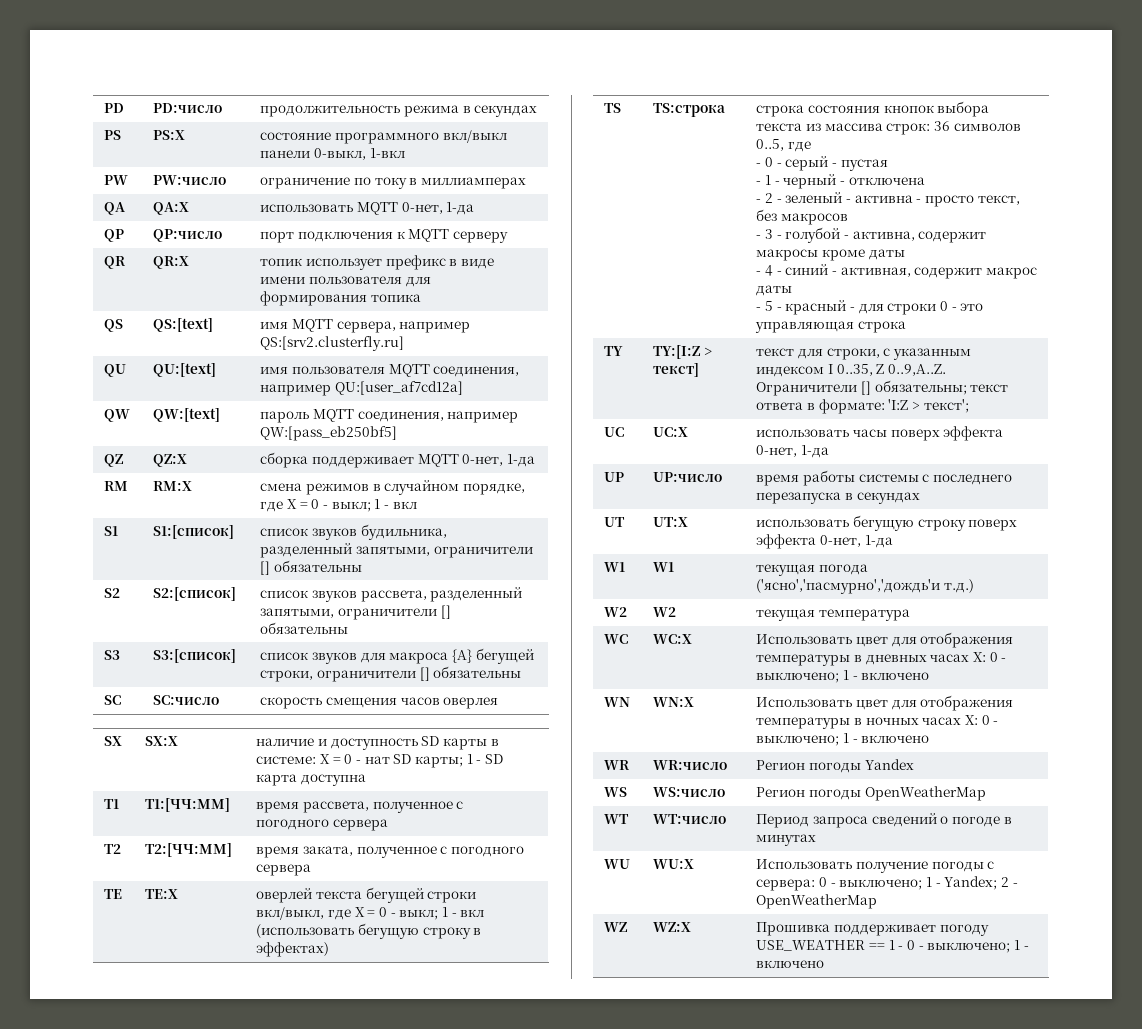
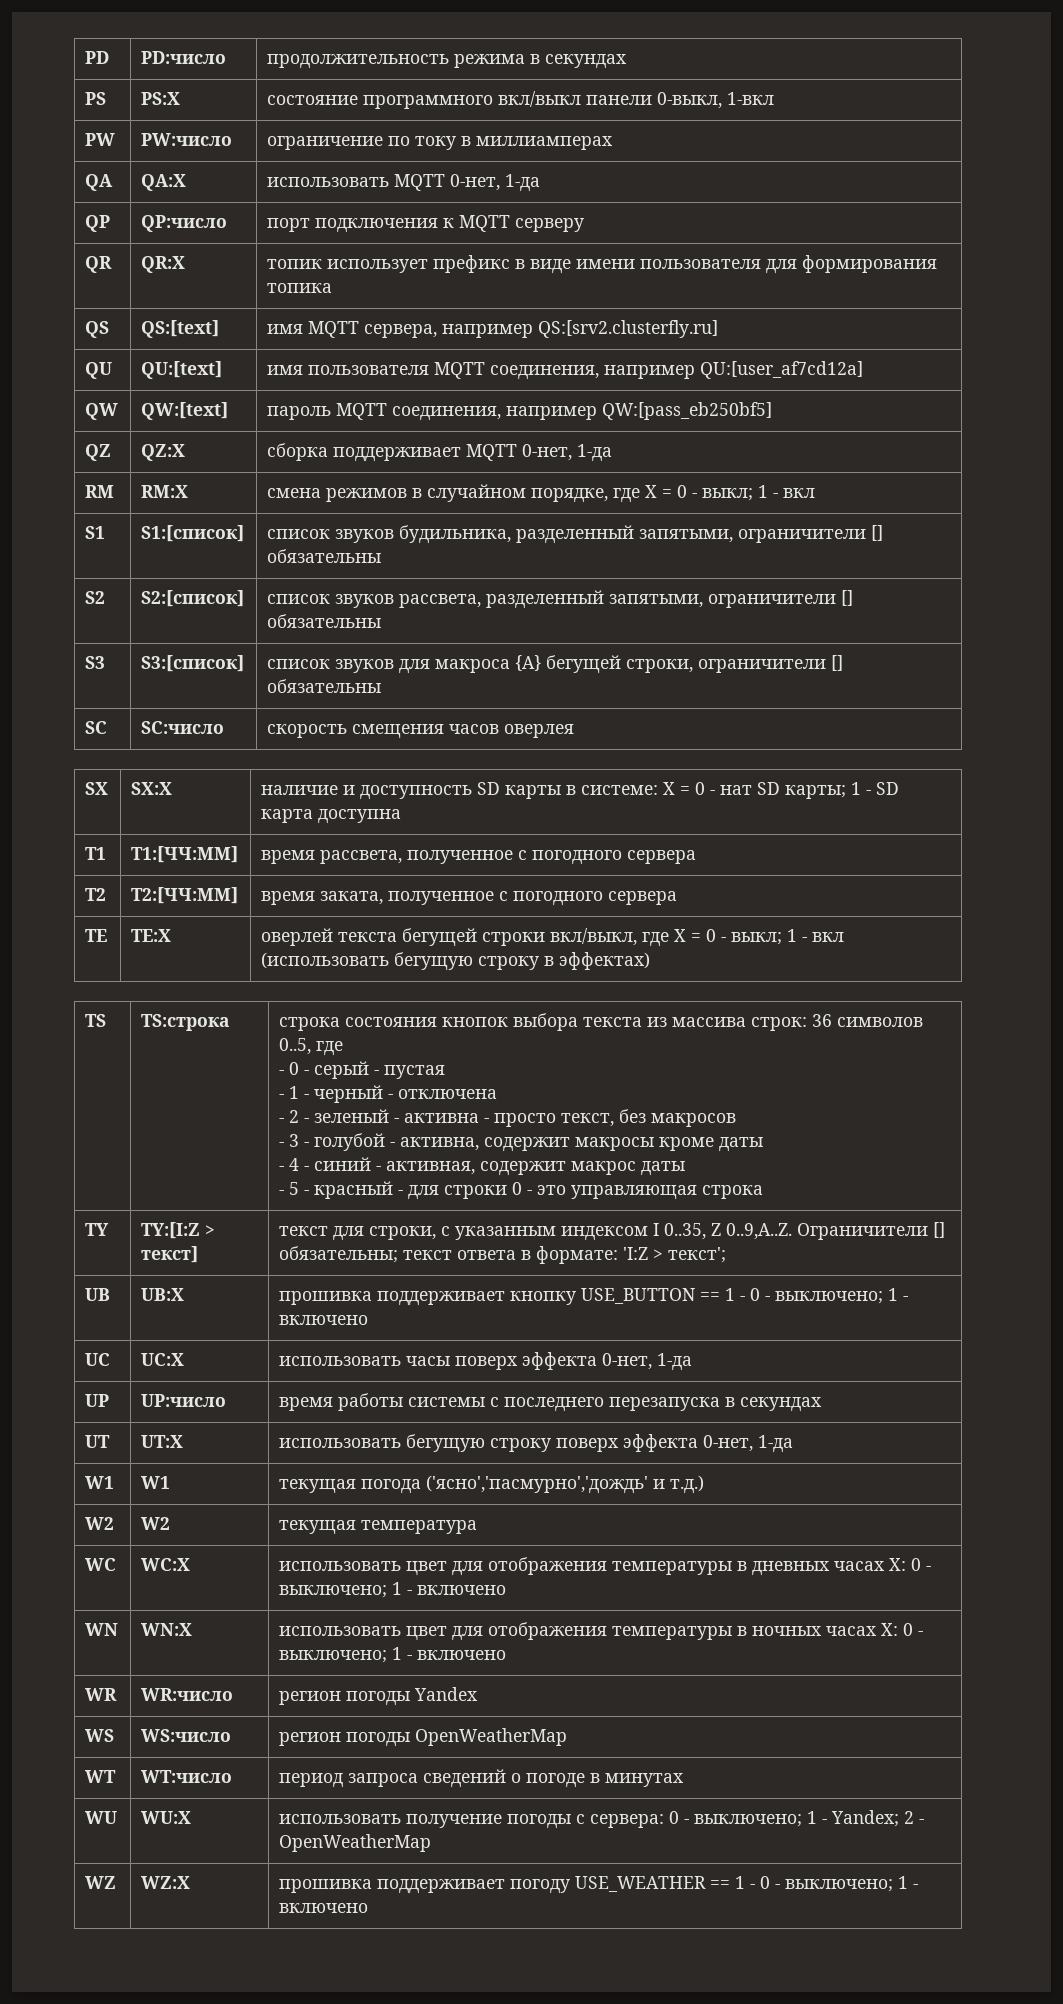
+ UB | UВ:X | прошивка поддерживает кнопку USE_BUTTON == 1 - 0 - выключено; 1 - включено
- W1 | W1 | текущая погода ('ясно','пасмурно','дождь'и т.д.)
+ W1 | W1 | текущая погода ('ясно','пасмурно','дождь' и т.д.)
- WC | WC:X | Использовать цвет для отображения температуры в дневных часах X: 0 - выключено; 1 - включено
+ WC | WC:X | использовать цвет для отображения температуры в дневных часах X: 0 - выключено; 1 - включено
- WN | WN:X | Использовать цвет для отображения температуры в ночных часах X: 0 - выключено; 1 - включено
+ WN | WN:X | использовать цвет для отображения температуры в ночных часах X: 0 - выключено; 1 - включено
- WR | WR:число | Регион погоды Yandex
+ WR | WR:число | регион погоды Yandex
- WS | WS:число | Регион погоды OpenWeatherMap
+ WS | WS:число | регион погоды OpenWeatherMap
- WT | WT:число | Период запроса сведений о погоде в минутах
+ WT | WT:число | период запроса сведений о погоде в минутах
- WU | WU:X | Использовать получение погоды с сервера: 0 - выключено; 1 - Yandex; 2 - OpenWeatherMap
+ WU | WU:X | использовать получение погоды с сервера: 0 - выключено; 1 - Yandex; 2 - OpenWeatherMap
- WZ | WZ:X | Прошивка поддерживает погоду USE_WEATHER == 1 - 0 - выключено; 1 - включено
+ WZ | WZ:X | прошивка поддерживает погоду USE_WEATHER == 1 - 0 - выключено; 1 - включено

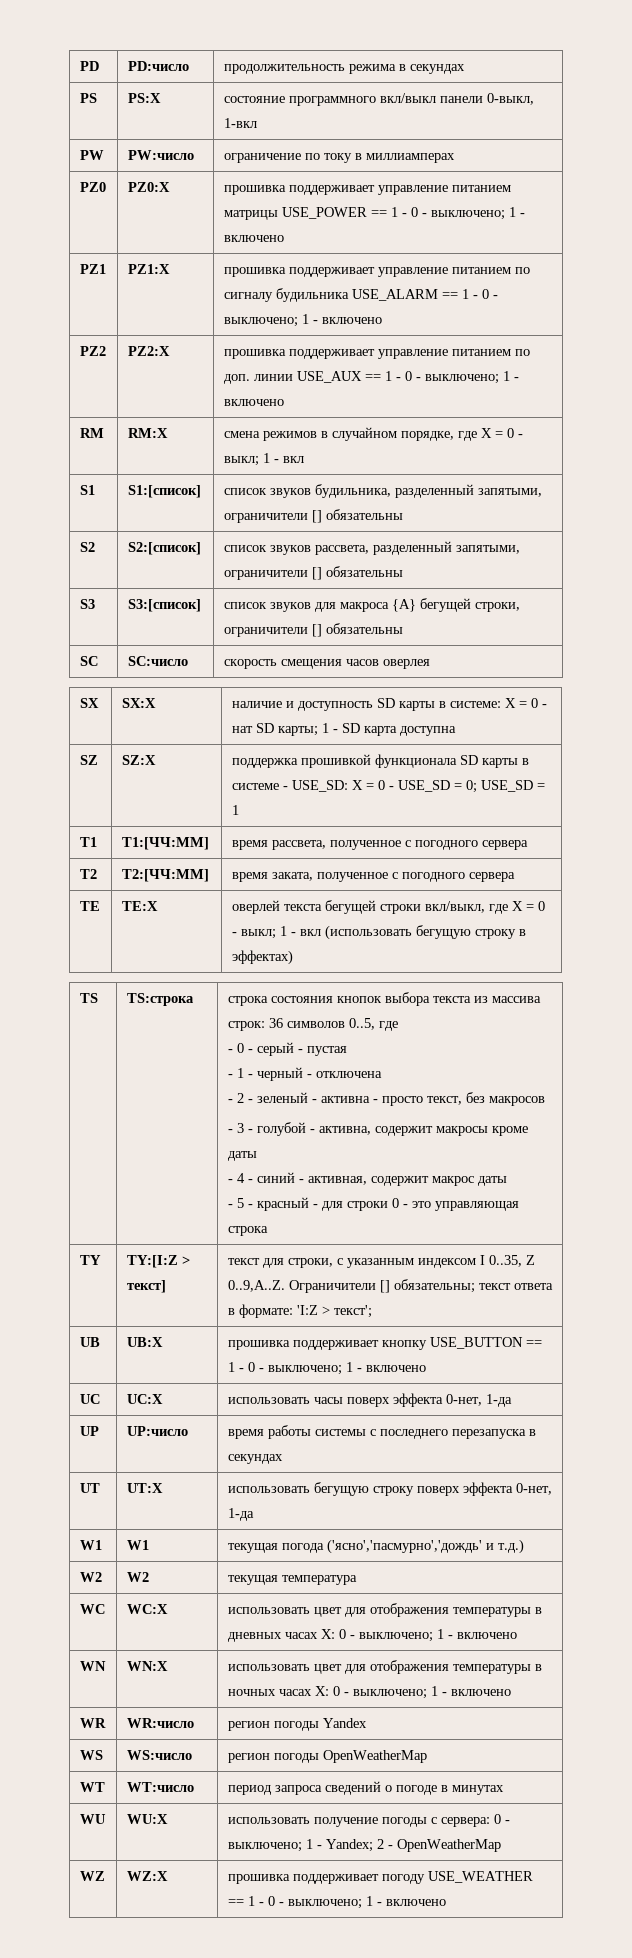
- QA | QA:X | использовать MQTT 0-нет, 1-да
- QP | QP:число | порт подключения к MQTT серверу
- QR | QR:X | топик использует префикс в виде имени пользователя для формирования топика
- QS | QS:[text] | имя MQTT сервера, например QS:[srv2.clusterfly.ru]
- QU | QU:[text] | имя пользователя MQTT соединения, например QU:[user_af7cd12a]
- QW | QW:[text] | пароль MQTT соединения, например QW:[pass_eb250bf5]
- QZ | QZ:X | сборка поддерживает MQTT 0-нет, 1-да
+ PZ0 | PZ0:X | прошивка поддерживает управление питанием матрицы USE_POWER == 1 - 0 - выключено; 1 - включено
+ PZ1 | PZ1:X | прошивка поддерживает управление питанием по сигналу будильника USE_ALARM == 1 - 0 - выключено; 1 - включено
+ PZ2 | PZ2:X | прошивка поддерживает управление питанием по доп. линии USE_AUX == 1 - 0 - выключено; 1 - включено
+ SZ | SZ:X | поддержка прошивкой функционала SD карты в системе - USE_SD: Х = 0 - USE_SD = 0; USE_SD = 1

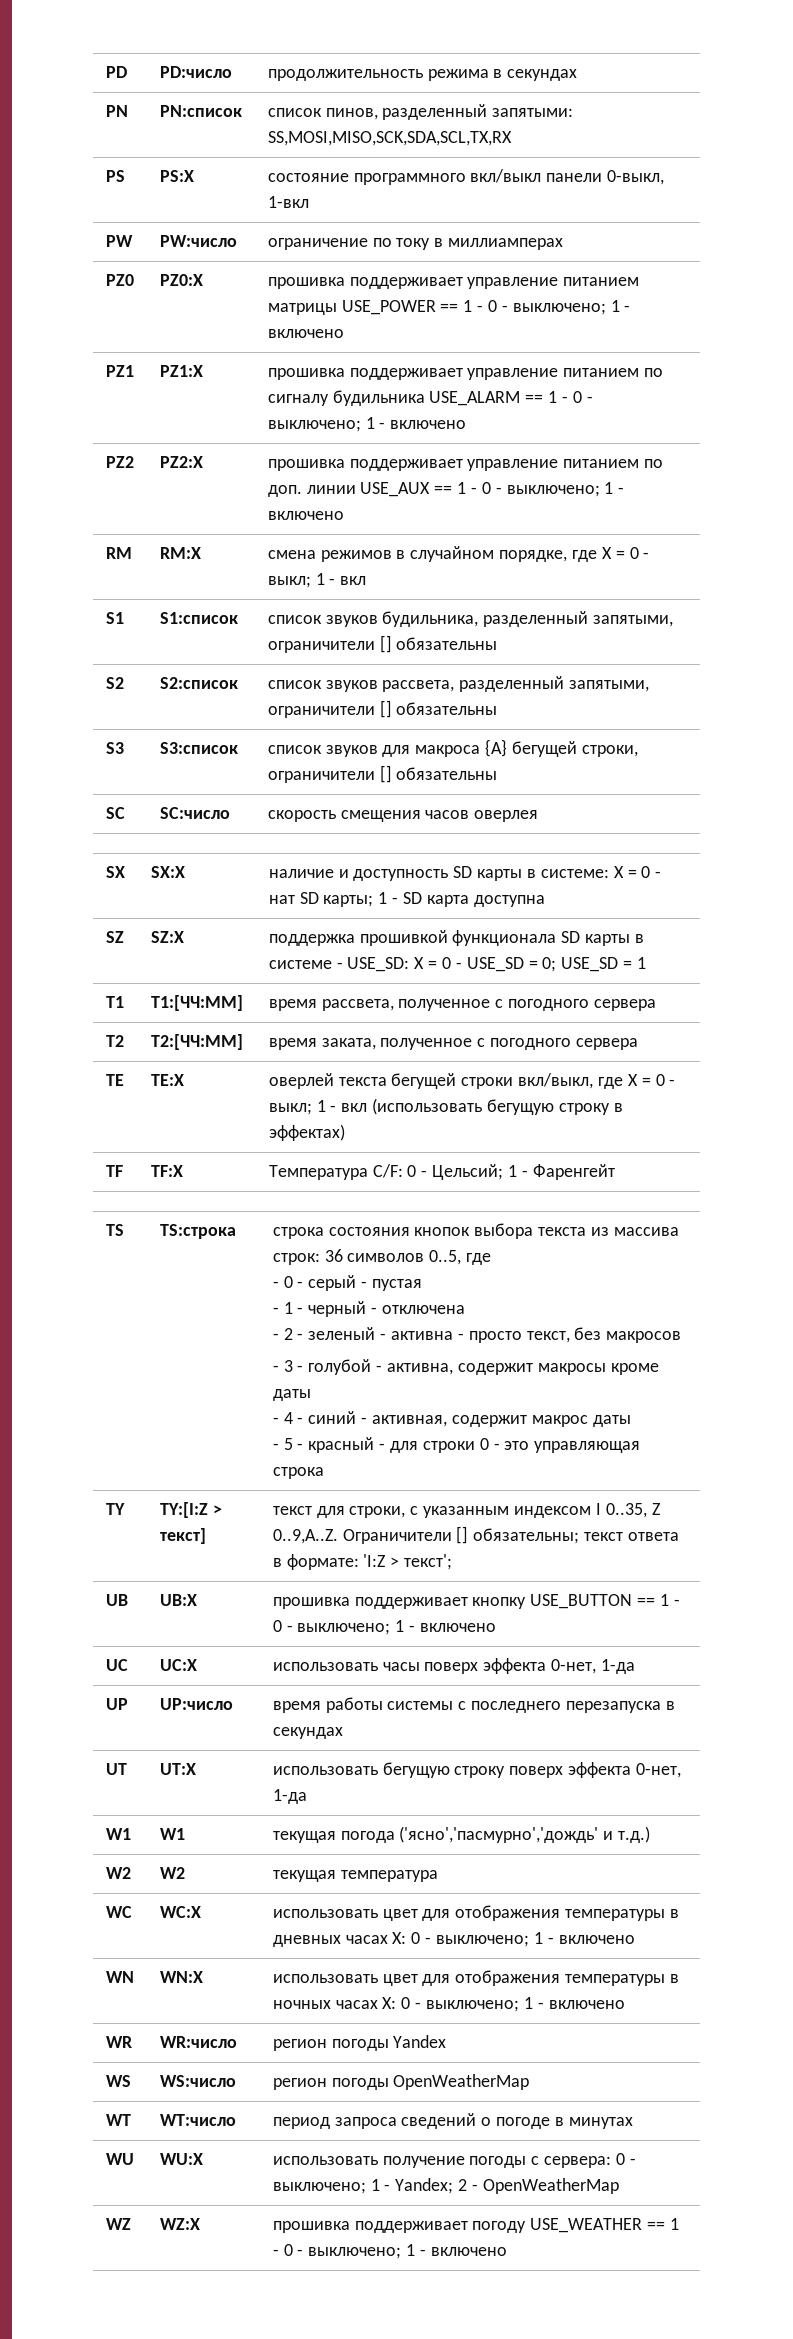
+ PN | PN:список | список пинов, разделенный запятыми: SS,MOSI,MISO,SCK,SDA,SCL,TX,RX
- S1 | S1:[список] | список звуков будильника, разделенный запятыми, ограничители [] обязательны
+ S1 | S1:список | список звуков будильника, разделенный запятыми, ограничители [] обязательны
- S2 | S2:[список] | список звуков рассвета, разделенный запятыми, ограничители [] обязательны
+ S2 | S2:список | список звуков рассвета, разделенный запятыми, ограничители [] обязательны
- S3 | S3:[список] | список звуков для макроса {A} бегущей строки, ограничители [] обязательны
+ S3 | S3:список | список звуков для макроса {A} бегущей строки, ограничители [] обязательны
+ TF | TF:X | Температура C/F: 0 - Цельсий; 1 - Фаренгейт

